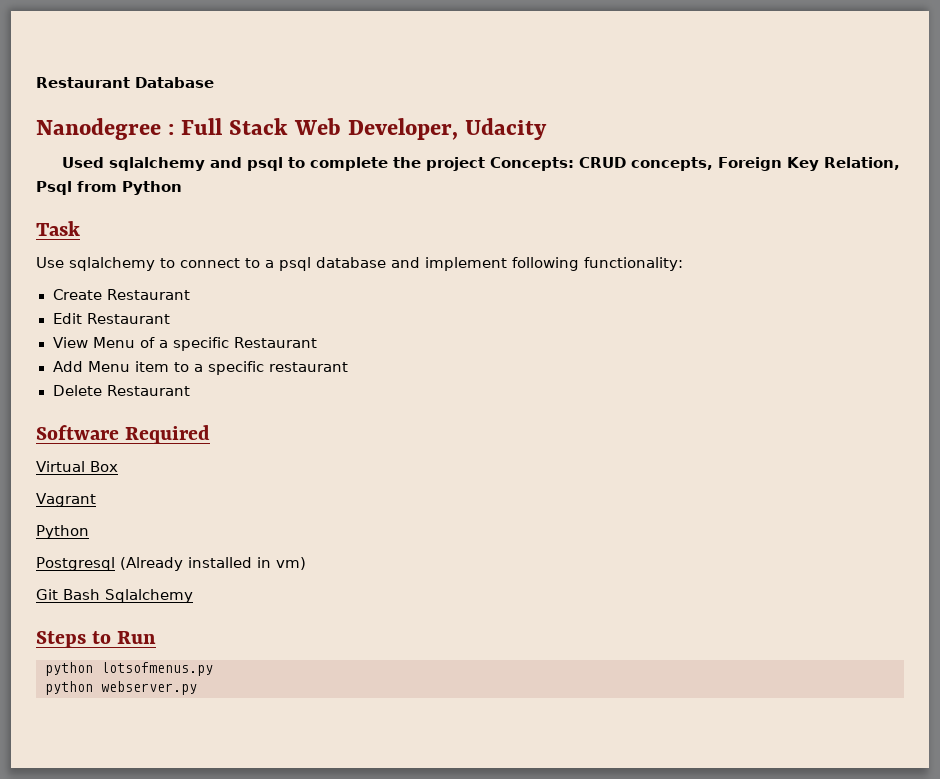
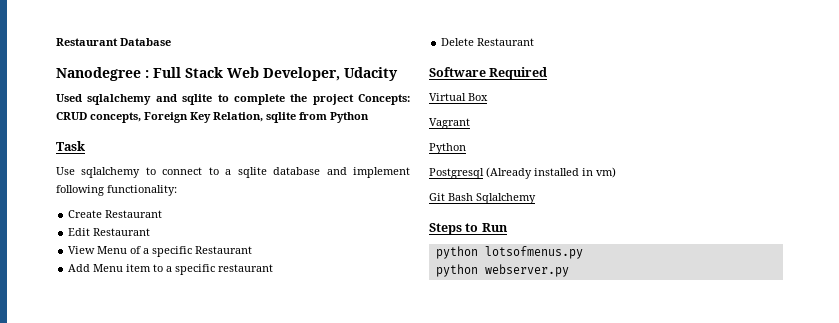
- Used sqlalchemy and psql to complete the project Concepts: CRUD concepts, Foreign Key Relation, Psql from Python
+ Used sqlalchemy and sqlite to complete the project Concepts: CRUD concepts, Foreign Key Relation, sqlite from Python
- Use sqlalchemy to connect to a psql database and implement following functionality:
+ Use sqlalchemy to connect to a sqlite database and implement following functionality:

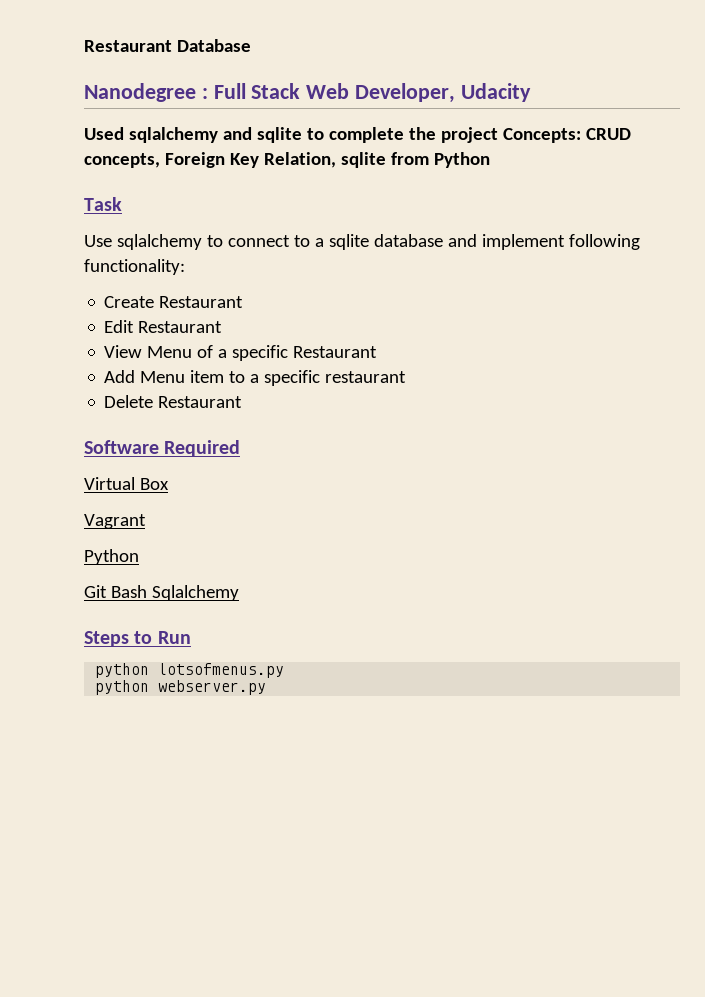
- Postgresql (Already installed in vm)

